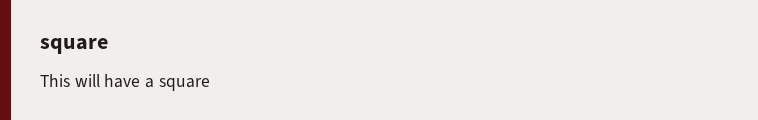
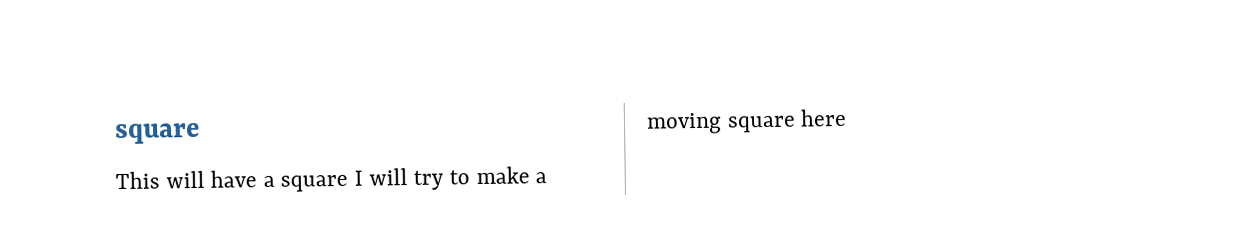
- This will have a square
+ This will have a square I will try to make a moving square here

